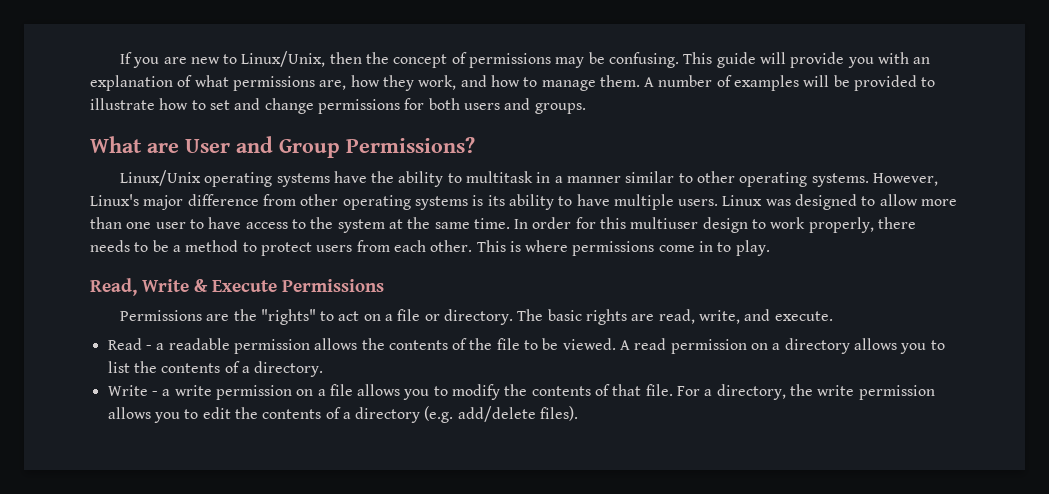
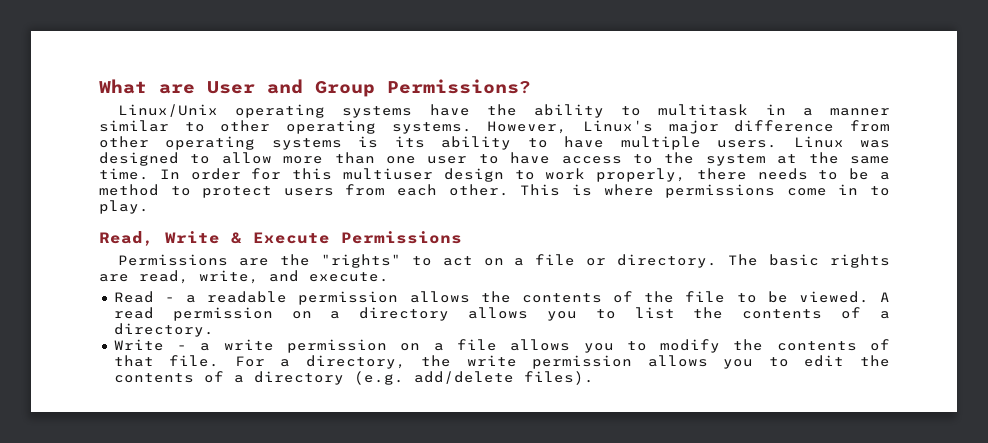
- If you are new to Linux/Unix, then the concept of permissions may be confusing. This guide will provide you with an explanation of what permissions are, how they work, and how to manage them. A number of examples will be provided to illustrate how to set and change permissions for both users and groups.

